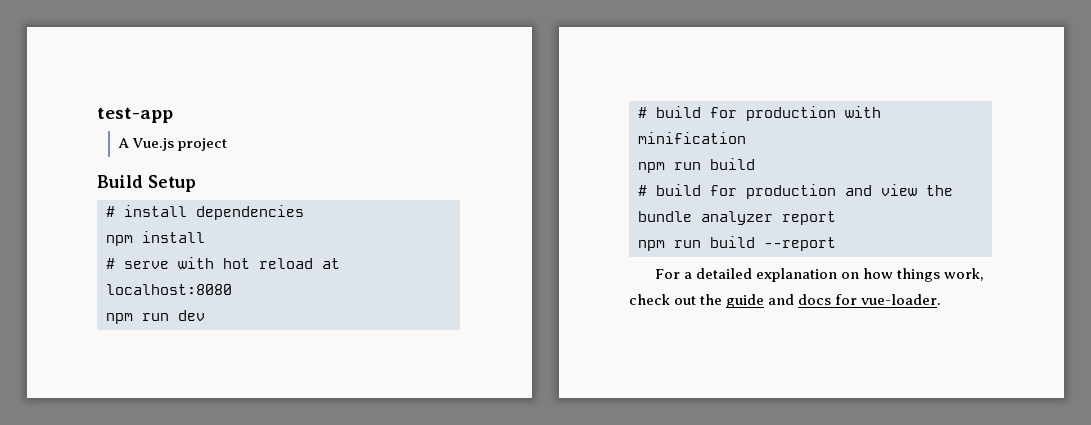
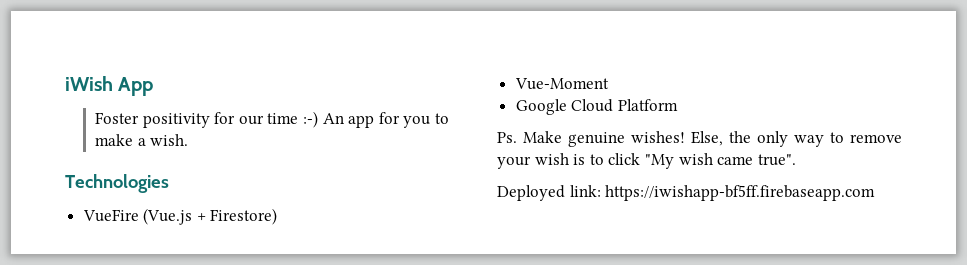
- test-app
- A Vue.js project
- Build Setup
- # install dependencies
- npm install
- # serve with hot reload at localhost:8080
- npm run dev
- # build for production with minification
- npm run build
- # build for production and view the bundle analyzer report
- npm run build --report
- For a detailed explanation on how things work, check out the guide and docs for vue-loader.
+ iWish App
+ Foster positivity for our time :-) An app for you to make a wish.
+ Technologies
+ VueFire (Vue.js + Firestore)
+ Vue-Moment
+ Google Cloud Platform
+ Ps. Make genuine wishes! Else, the only way to remove your wish is to click "My wish came true".
+ Deployed link: https://iwishapp-bf5ff.firebaseapp.com

